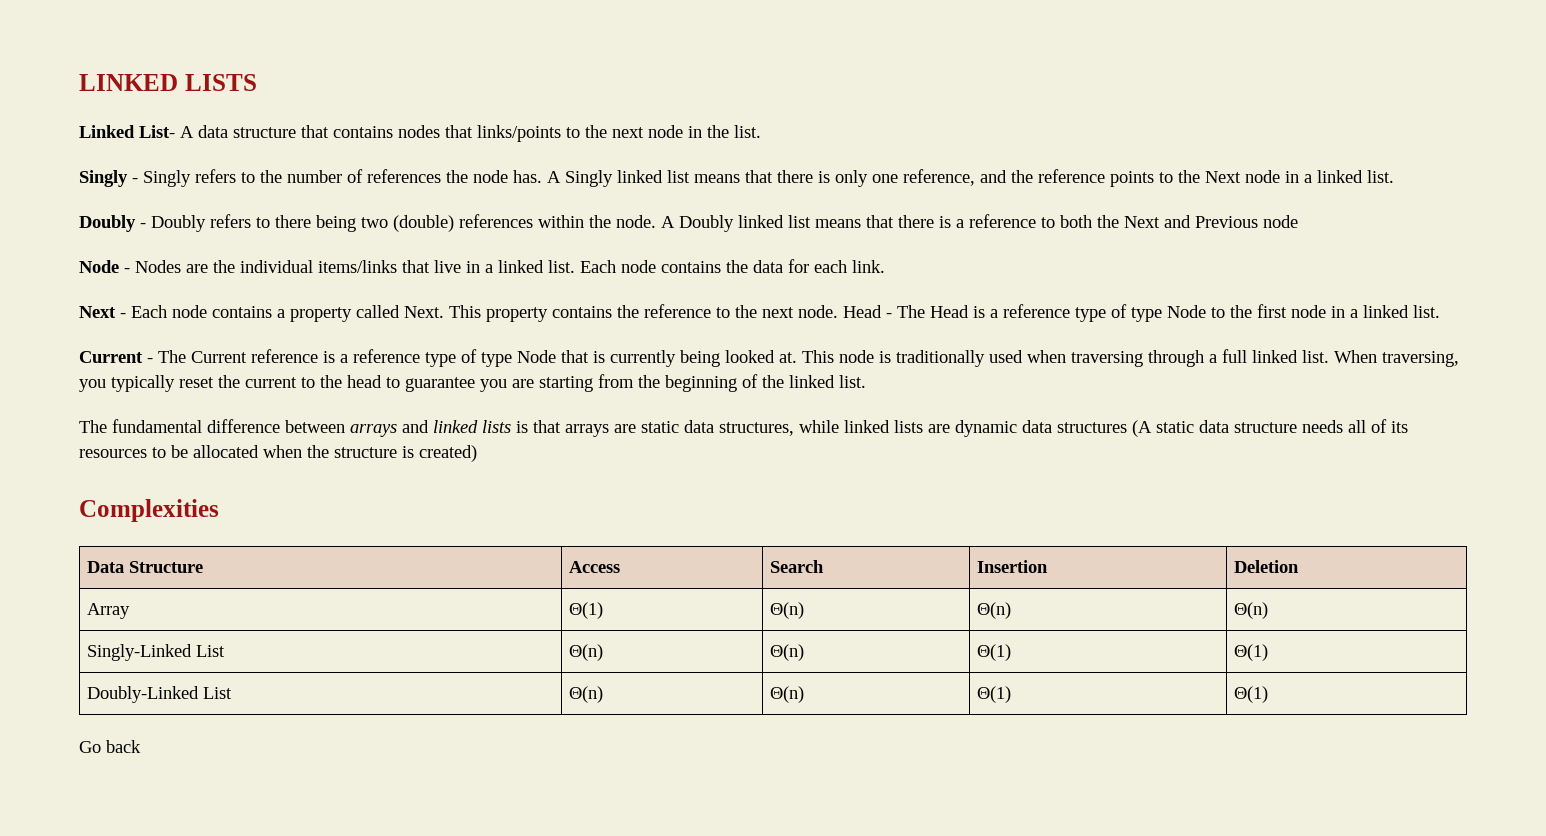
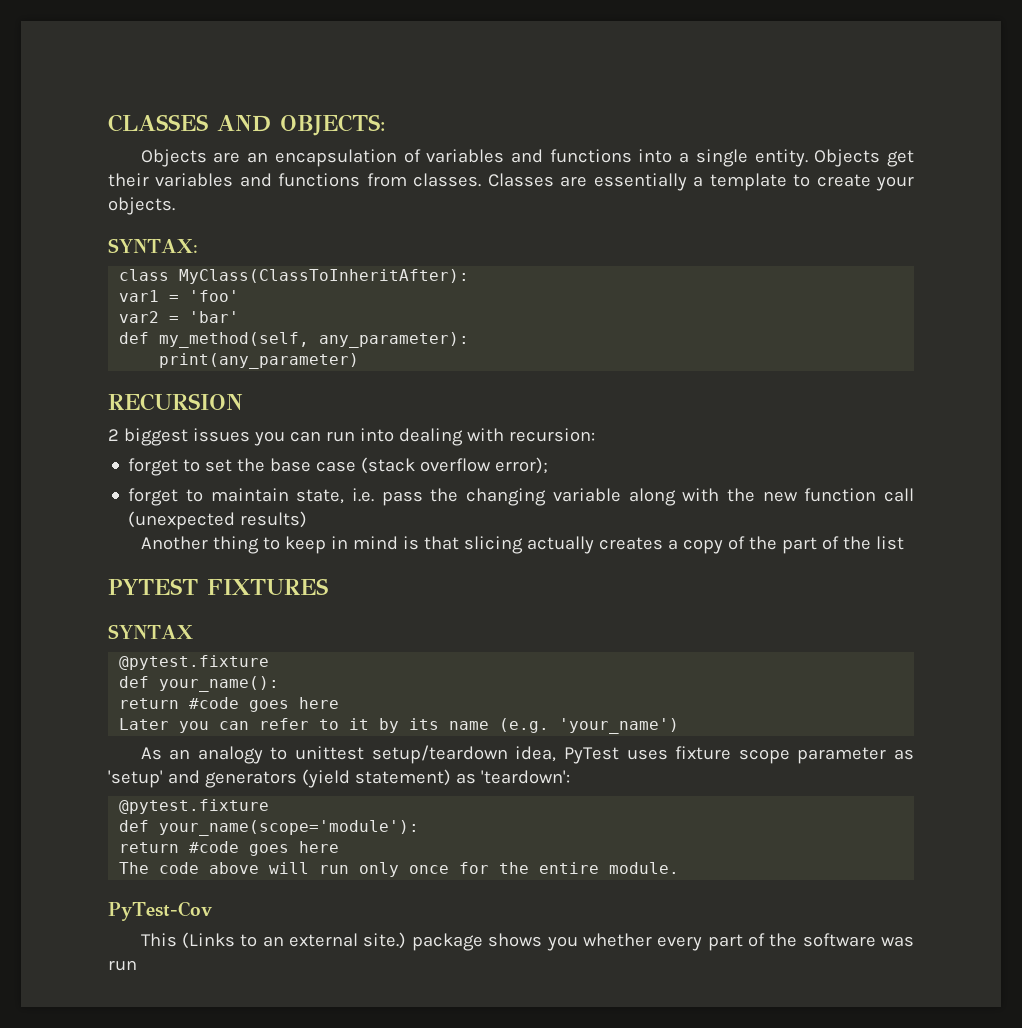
- LINKED LISTS
- Linked List- A data structure that contains nodes that links/points to the next node in the list.
- Singly - Singly refers to the number of references the node has. A Singly linked list means that there is only one reference, and the reference points to the Next node in a linked list.
- Doubly - Doubly refers to there being two (double) references within the node. A Doubly linked list means that there is a reference to both the Next and Previous node
- Node - Nodes are the individual items/links that live in a linked list. Each node contains the data for each link.
- Next - Each node contains a property called Next. This property contains the reference to the next node. Head - The Head is a reference type of type Node to the first node in a linked list.
- Current - The Current reference is a reference type of type Node that is currently being looked at. This node is traditionally used when traversing through a full linked list. When traversing, you typically reset the current to the head to guarantee you are starting from the beginning of the linked list.
- The fundamental difference between arrays and linked lists is that arrays are static data structures, while linked lists are dynamic data structures (A static data structure needs all of its resources to be allocated when the structure is created)
- Complexities
- Data Structure | Access | Search | Insertion | Deletion
- Array | Θ(1) | Θ(n) | Θ(n) | Θ(n)
- Singly-Linked List | Θ(n) | Θ(n) | Θ(1) | Θ(1)
- Doubly-Linked List | Θ(n) | Θ(n) | Θ(1) | Θ(1)
- Go back
+ CLASSES AND OBJECTS:
+ Objects are an encapsulation of variables and functions into a single entity. Objects get their variables and functions from classes. Classes are essentially a template to create your objects.
+ SYNTAX:
+ class MyClass(ClassToInheritAfter):
+ var1 = 'foo'
+ var2 = 'bar'
+ def my_method(self, any_parameter):
+ print(any_parameter)
+ RECURSION
+ 2 biggest issues you can run into dealing with recursion:
+ forget to set the base case (stack overflow error);
+ forget to maintain state, i.e. pass the changing variable along with the new function call (unexpected results)
+ Another thing to keep in mind is that slicing actually creates a copy of the part of the list
+ PYTEST FIXTURES
+ SYNTAX
+ @pytest.fixture
+ def your_name():
+ return #code goes here
+ Later you can refer to it by its name (e.g. 'your_name')
+ As an analogy to unittest setup/teardown idea, PyTest uses fixture scope parameter as 'setup' and generators (yield statement) as 'teardown':
+ @pytest.fixture
+ def your_name(scope='module'):
+ return #code goes here
+ The code above will run only once for the entire module.
+ PyTest-Cov
+ This (Links to an external site.) package shows you whether every part of the software was run

